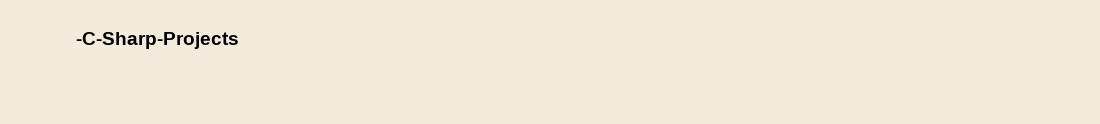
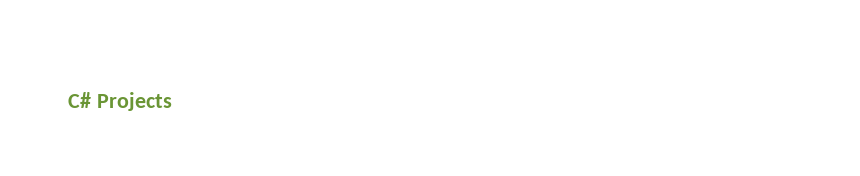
- -C-Sharp-Projects
+ C# Projects

